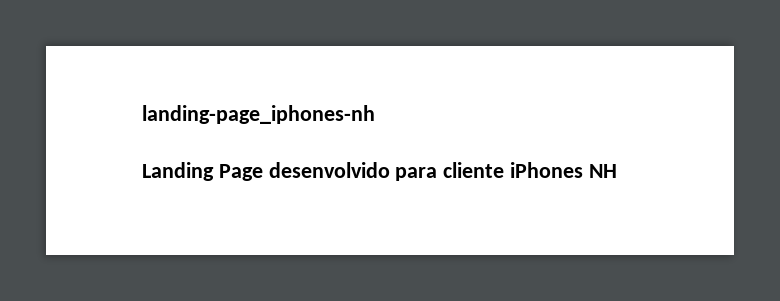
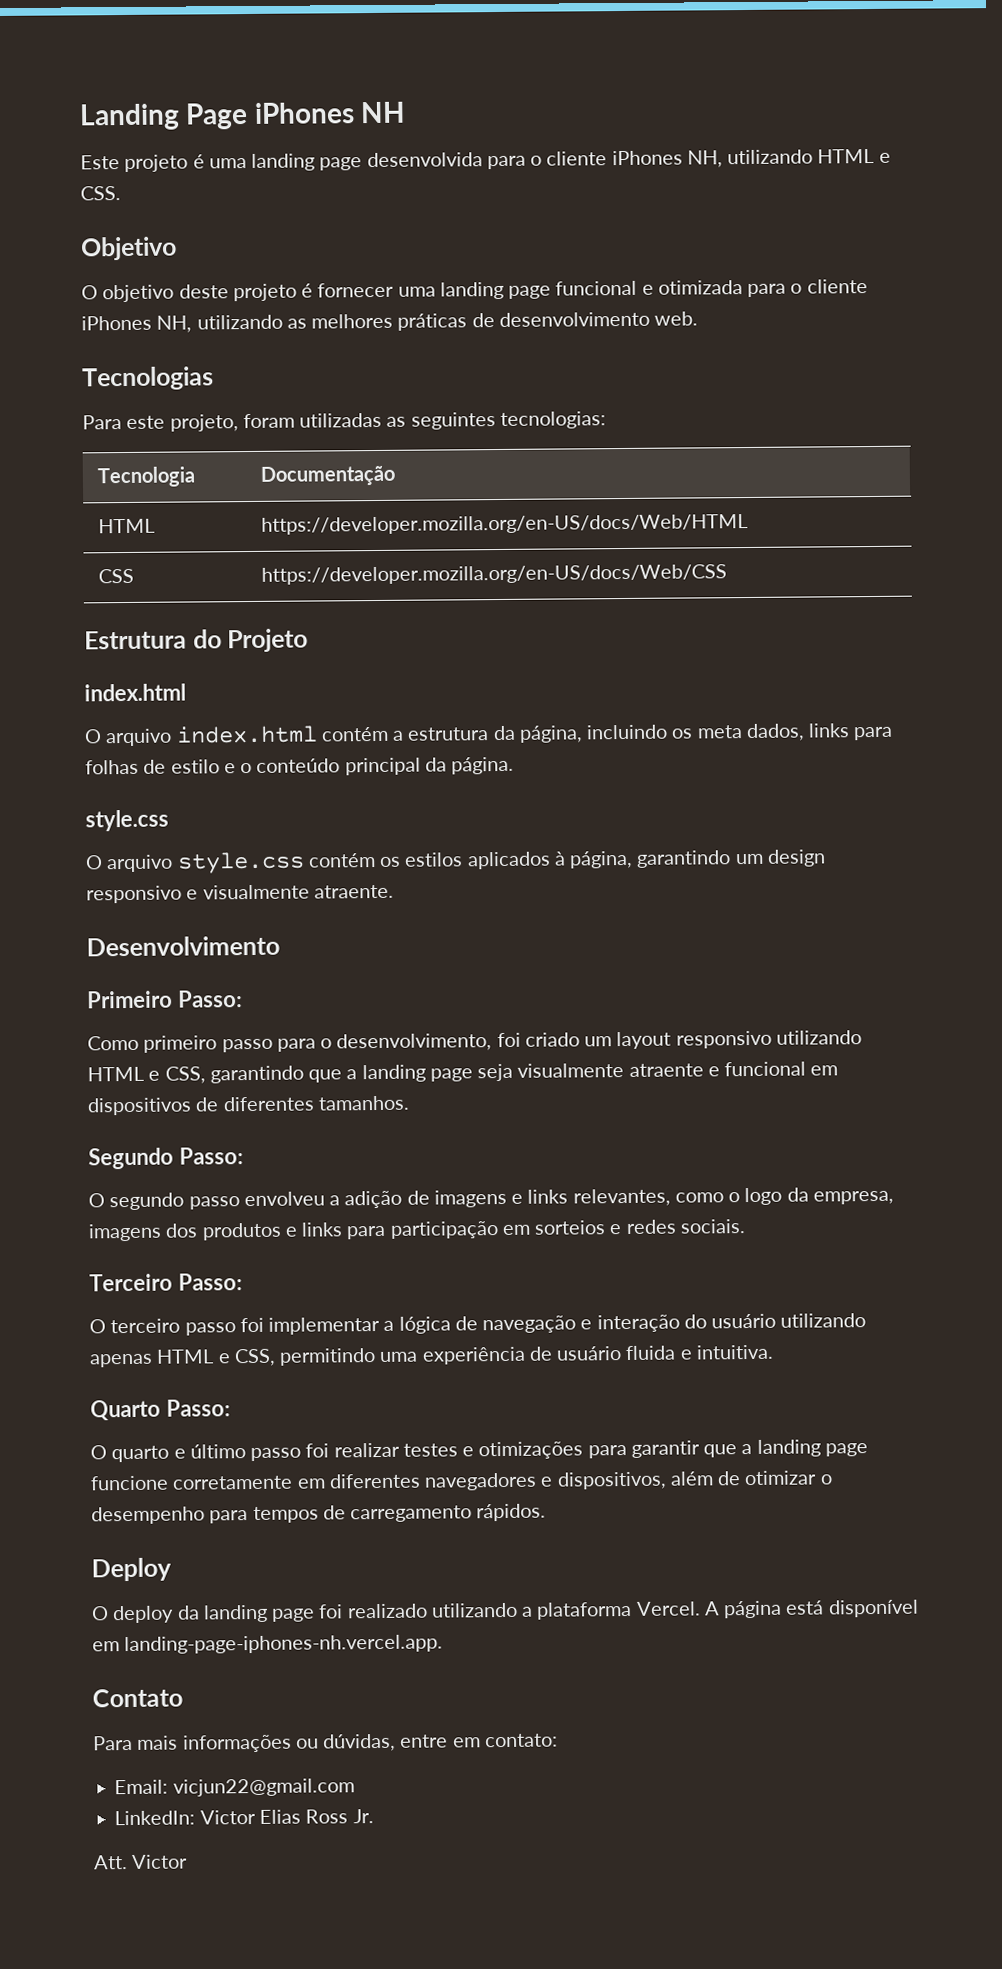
- landing-page_iphones-nh
- Landing Page desenvolvido para cliente iPhones NH
+ Landing Page iPhones NH
+ Este projeto é uma landing page desenvolvida para o cliente iPhones NH, utilizando HTML e CSS.
+ Objetivo
+ O objetivo deste projeto é fornecer uma landing page funcional e otimizada para o cliente iPhones NH, utilizando as melhores práticas de desenvolvimento web.
+ Tecnologias
+ Para este projeto, foram utilizadas as seguintes tecnologias:
+ Tecnologia | Documentação
+ HTML | https://developer.mozilla.org/en-US/docs/Web/HTML
+ CSS | https://developer.mozilla.org/en-US/docs/Web/CSS
+ Estrutura do Projeto
+ index.html
+ O arquivo index.html contém a estrutura da página, incluindo os meta dados, links para folhas de estilo e o conteúdo principal da página.
+ style.css
+ O arquivo style.css contém os estilos aplicados à página, garantindo um design responsivo e visualmente atraente.
+ Desenvolvimento
+ Primeiro Passo:
+ Como primeiro passo para o desenvolvimento, foi criado um layout responsivo utilizando HTML e CSS, garantindo que a landing page seja visualmente atraente e funcional em dispositivos de diferentes tamanhos.
+ Segundo Passo:
+ O segundo passo envolveu a adição de imagens e links relevantes, como o logo da empresa, imagens dos produtos e links para participação em sorteios e redes sociais.
+ Terceiro Passo:
+ O terceiro passo foi implementar a lógica de navegação e interação do usuário utilizando apenas HTML e CSS, permitindo uma experiência de usuário fluida e intuitiva.
+ Quarto Passo:
+ O quarto e último passo foi realizar testes e otimizações para garantir que a landing page funcione corretamente em diferentes navegadores e dispositivos, além de otimizar o desempenho para tempos de carregamento rápidos.
+ Deploy
+ O deploy da landing page foi realizado utilizando a plataforma Vercel. A página está disponível em landing-page-iphones-nh.vercel.app.
+ Contato
+ Para mais informações ou dúvidas, entre em contato:
+ Email: vicjun22@gmail.com
+ LinkedIn: Victor Elias Ross Jr.
+ Att. Victor

